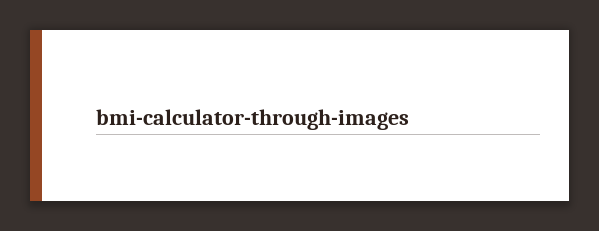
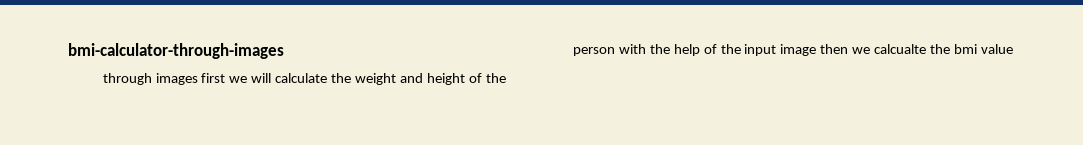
+ through images first we will calculate the weight and height of the person with the help of the input image then we calcualte the bmi value

